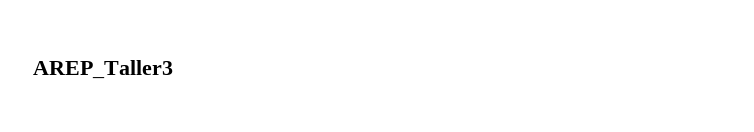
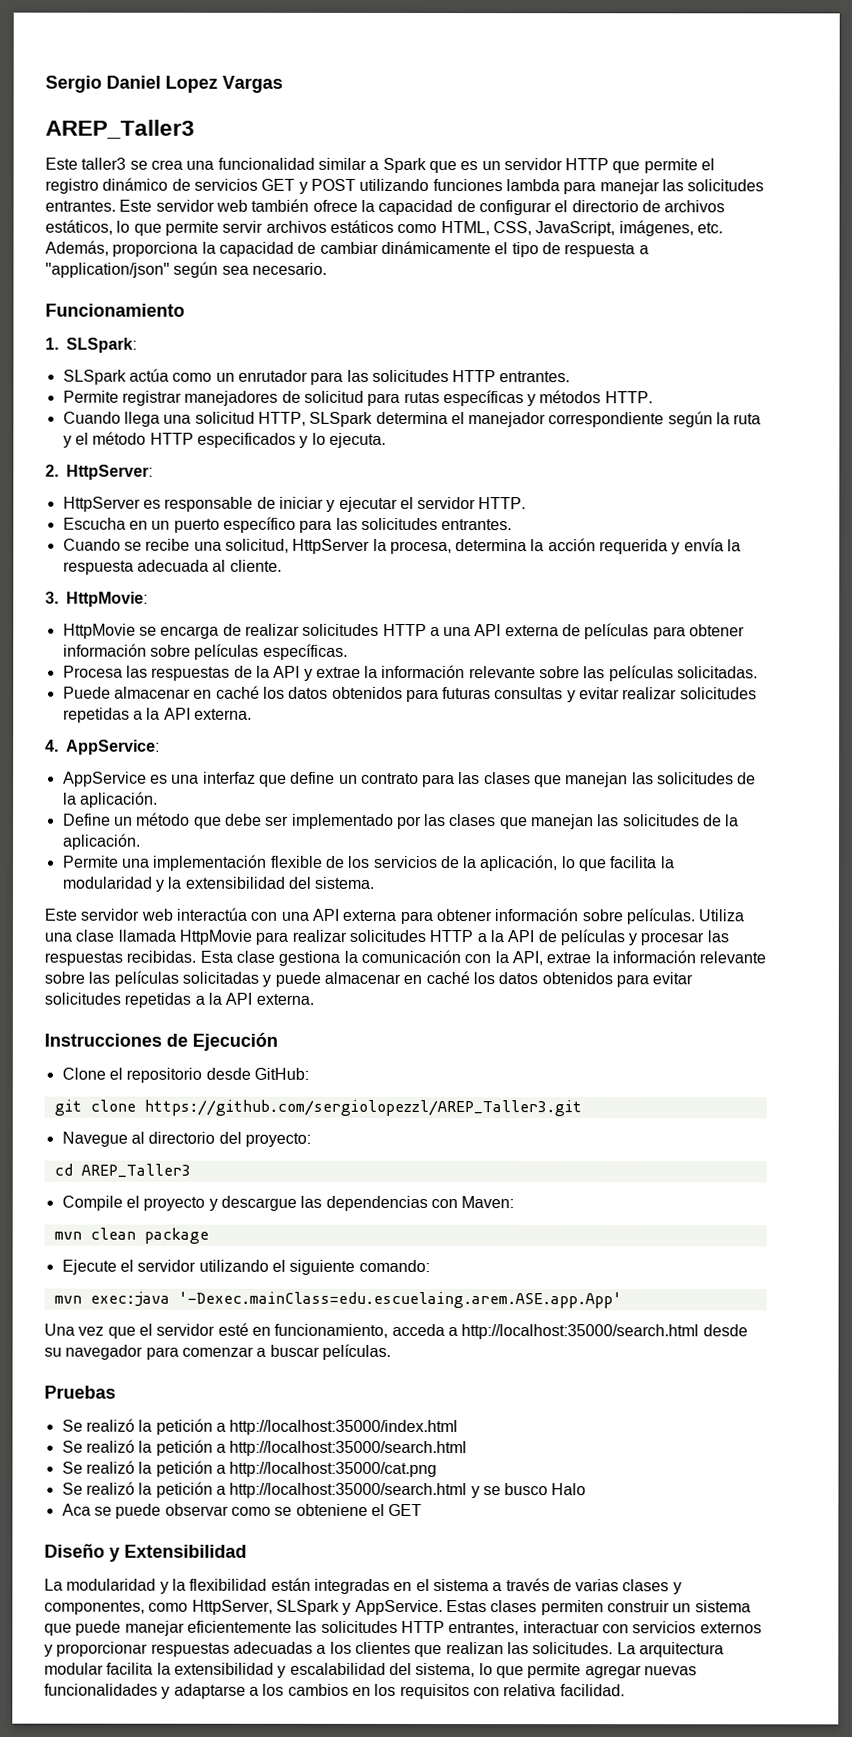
+ Sergio Daniel Lopez Vargas
  AREP_Taller3
+ Este taller3 se crea una funcionalidad similar a Spark que es un servidor HTTP que permite el registro dinámico de servicios GET y POST utilizando funciones lambda para manejar las solicitudes entrantes. Este servidor web también ofrece la capacidad de configurar el directorio de archivos estáticos, lo que permite servir archivos estáticos como HTML, CSS, JavaScript, imágenes, etc. Además, proporciona la capacidad de cambiar dinámicamente el tipo de respuesta a "application/json" según sea necesario.
+ Funcionamiento
+ 1. SLSpark:
+ SLSpark actúa como un enrutador para las solicitudes HTTP entrantes.
+ Permite registrar manejadores de solicitud para rutas específicas y métodos HTTP.
+ Cuando llega una solicitud HTTP, SLSpark determina el manejador correspondiente según la ruta y el método HTTP especificados y lo ejecuta.
+ 2. HttpServer:
+ HttpServer es responsable de iniciar y ejecutar el servidor HTTP.
+ Escucha en un puerto específico para las solicitudes entrantes.
+ Cuando se recibe una solicitud, HttpServer la procesa, determina la acción requerida y envía la respuesta adecuada al cliente.
+ 3. HttpMovie:
+ HttpMovie se encarga de realizar solicitudes HTTP a una API externa de películas para obtener información sobre películas específicas.
+ Procesa las respuestas de la API y extrae la información relevante sobre las películas solicitadas.
+ Puede almacenar en caché los datos obtenidos para futuras consultas y evitar realizar solicitudes repetidas a la API externa.
+ 4. AppService:
+ AppService es una interfaz que define un contrato para las clases que manejan las solicitudes de la aplicación.
+ Define un método que debe ser implementado por las clases que manejan las solicitudes de la aplicación.
+ Permite una implementación flexible de los servicios de la aplicación, lo que facilita la modularidad y la extensibilidad del sistema.
+ Este servidor web interactúa con una API externa para obtener información sobre películas. Utiliza una clase llamada HttpMovie para realizar solicitudes HTTP a la API de películas y procesar las respuestas recibidas. Esta clase gestiona la comunicación con la API, extrae la información relevante sobre las películas solicitadas y puede almacenar en caché los datos obtenidos para evitar solicitudes repetidas a la API externa.
+ Instrucciones de Ejecución
+ Clone el repositorio desde GitHub:
+ git clone https://github.com/sergiolopezzl/AREP_Taller3.git
+ Navegue al directorio del proyecto:
+ cd AREP_Taller3
+ Compile el proyecto y descargue las dependencias con Maven:
+ mvn clean package
+ Ejecute el servidor utilizando el siguiente comando:
+ mvn exec:java '-Dexec.mainClass=edu.escuelaing.arem.ASE.app.App'
+ Una vez que el servidor esté en funcionamiento, acceda a http://localhost:35000/search.html desde su navegador para comenzar a buscar películas.
+ Pruebas
+ Se realizó la petición a http://localhost:35000/index.html
+ Se realizó la petición a http://localhost:35000/search.html
+ Se realizó la petición a http://localhost:35000/cat.png
+ Se realizó la petición a http://localhost:35000/search.html y se busco Halo
+ Aca se puede observar como se obteniene el GET
+ Diseño y Extensibilidad
+ La modularidad y la flexibilidad están integradas en el sistema a través de varias clases y componentes, como HttpServer, SLSpark y AppService. Estas clases permiten construir un sistema que puede manejar eficientemente las solicitudes HTTP entrantes, interactuar con servicios externos y proporcionar respuestas adecuadas a los clientes que realizan las solicitudes. La arquitectura modular facilita la extensibilidad y escalabilidad del sistema, lo que permite agregar nuevas funcionalidades y adaptarse a los cambios en los requisitos con relativa facilidad.

